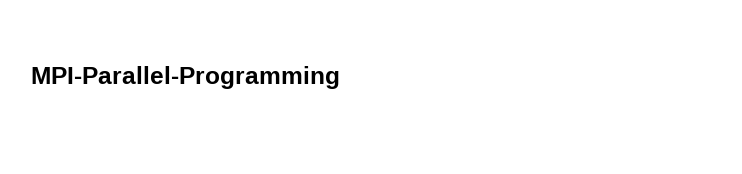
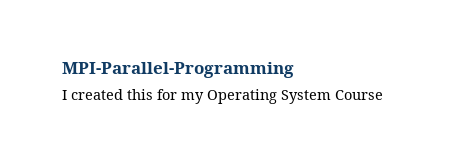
+ I created this for my Operating System Course

